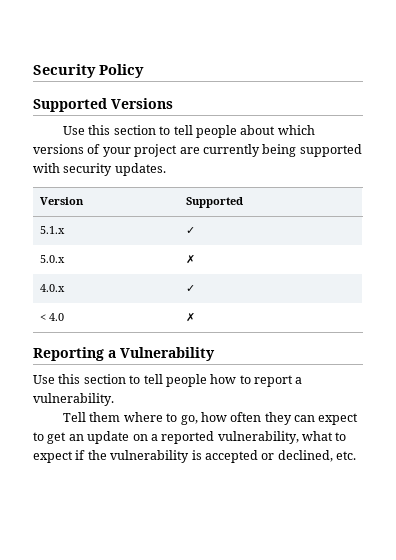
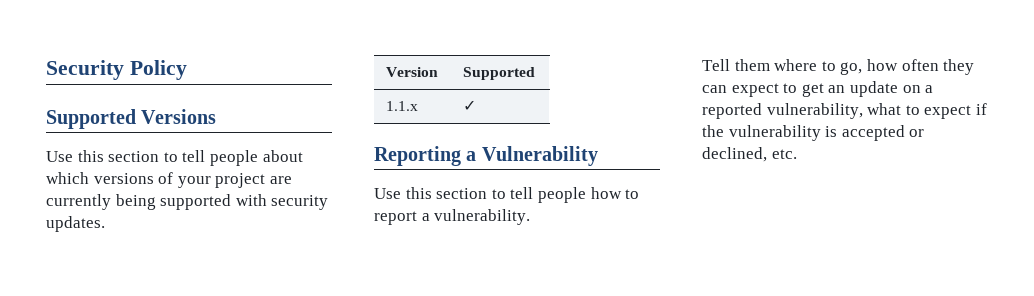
- 5.1.x | ✓
- 5.0.x | ✗
- 4.0.x | ✓
- < 4.0 | ✗
+ 1.1.x | ✓

